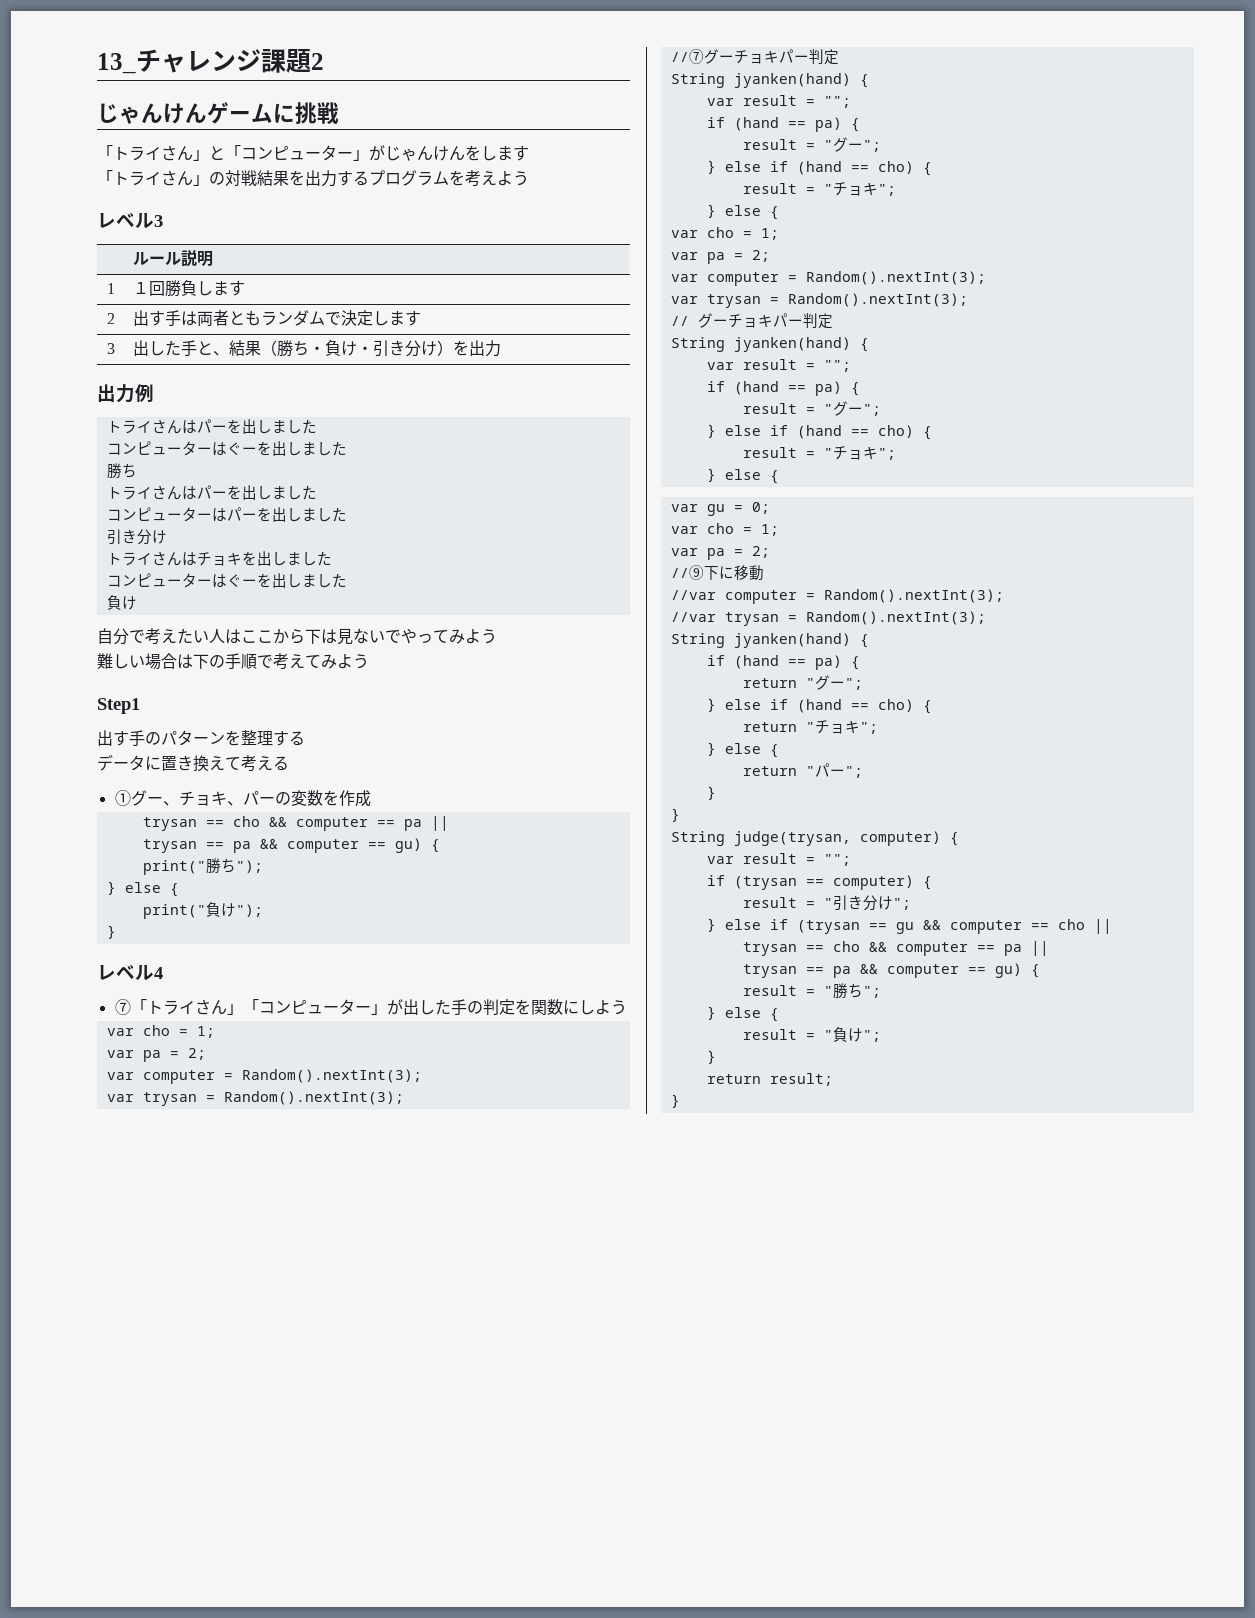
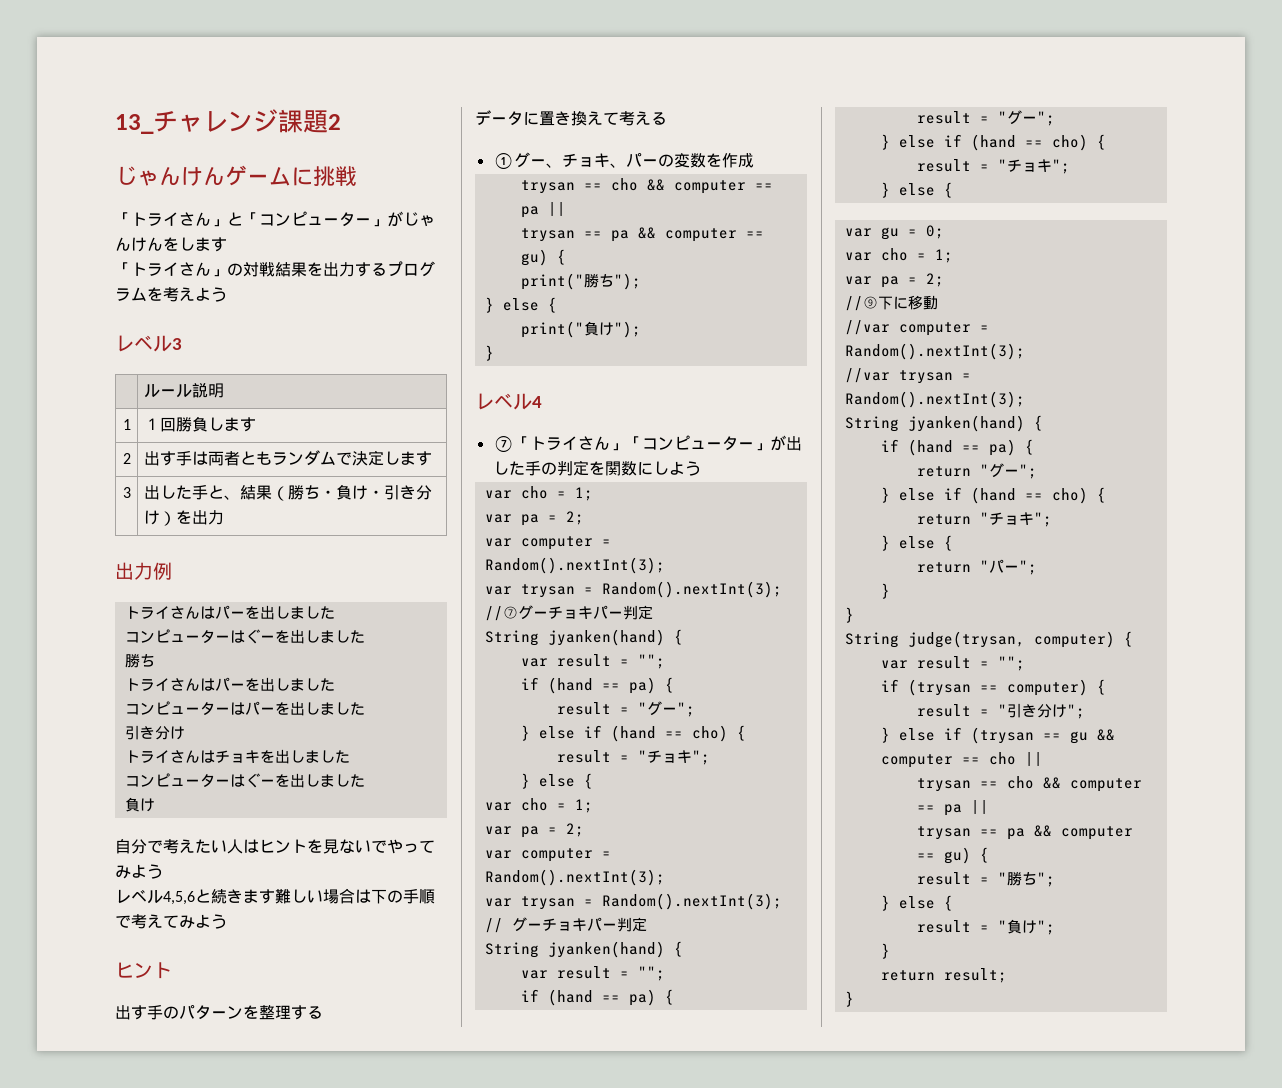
- 自分で考えたい人はここから下は見ないでやってみよう
+ 自分で考えたい人はヒントを見ないでやってみよう
- 難しい場合は下の手順で考えてみよう
- Step1
+ レベル4,5,6と続きます難しい場合は下の手順で考えてみよう
+ ヒント

